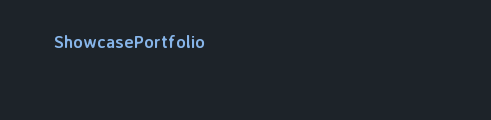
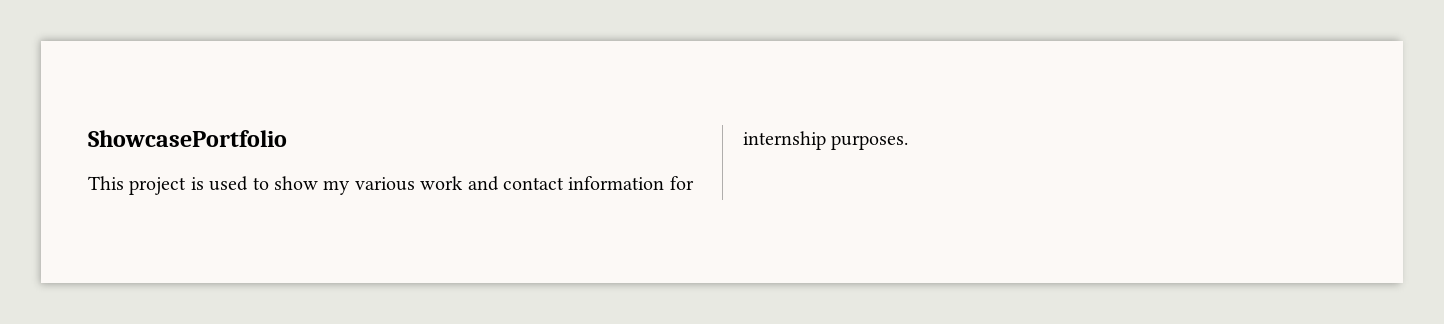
+ This project is used to show my various work and contact information for internship purposes.

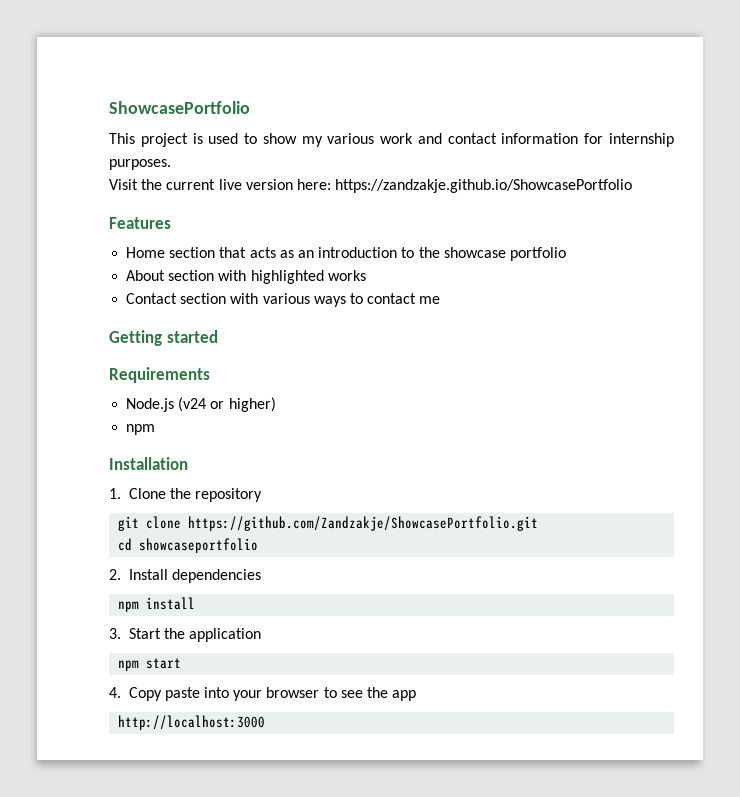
+ Visit the current live version here: https://zandzakje.github.io/ShowcasePortfolio
+ Features
+ Home section that acts as an introduction to the showcase portfolio
+ About section with highlighted works
+ Contact section with various ways to contact me
+ Getting started
+ Requirements
+ Node.js (v24 or higher)
+ npm
+ Installation
+ 1. Clone the repository
+ git clone https://github.com/Zandzakje/ShowcasePortfolio.git
+ cd showcaseportfolio
+ 2. Install dependencies
+ npm install
+ 3. Start the application
+ npm start
+ 4. Copy paste into your browser to see the app
+ http://localhost:3000

